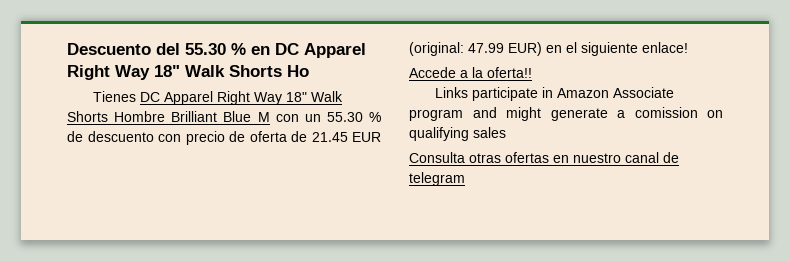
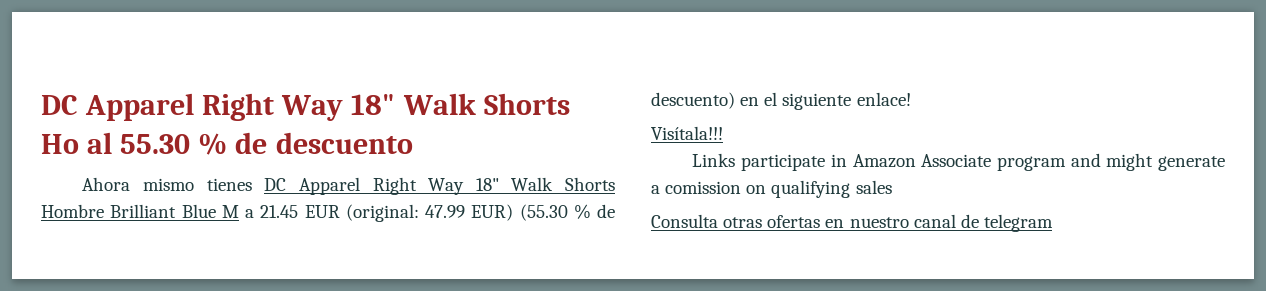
- Descuento del 55.30 % en DC Apparel Right Way 18" Walk Shorts Ho
- Tienes DC Apparel Right Way 18" Walk Shorts Hombre Brilliant Blue M con un 55.30 % de descuento con precio de oferta de 21.45 EUR (original: 47.99 EUR) en el siguiente enlace!
+ DC Apparel Right Way 18" Walk Shorts Ho al 55.30 % de descuento
+ Ahora mismo tienes DC Apparel Right Way 18" Walk Shorts Hombre Brilliant Blue M a 21.45 EUR (original: 47.99 EUR) (55.30 % de descuento) en el siguiente enlace!
- Accede a la oferta!!
+ Visítala!!!

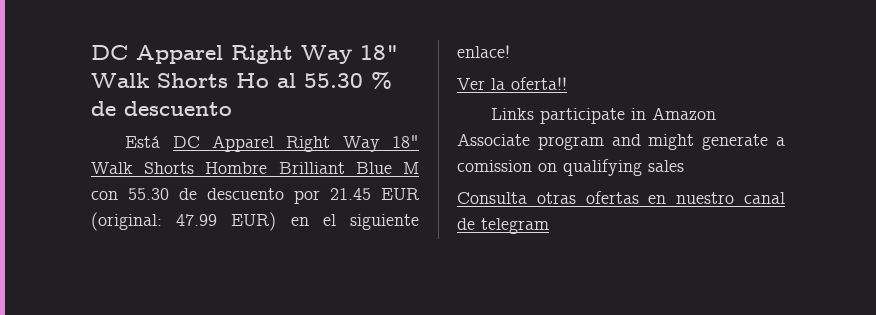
- Ahora mismo tienes DC Apparel Right Way 18" Walk Shorts Hombre Brilliant Blue M a 21.45 EUR (original: 47.99 EUR) (55.30 % de descuento) en el siguiente enlace!
+ Está DC Apparel Right Way 18" Walk Shorts Hombre Brilliant Blue M con 55.30 de descuento por 21.45 EUR (original: 47.99 EUR) en el siguiente enlace!
- Visítala!!!
+ Ver la oferta!!

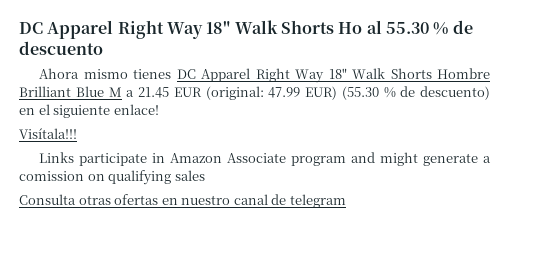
- Está DC Apparel Right Way 18" Walk Shorts Hombre Brilliant Blue M con 55.30 de descuento por 21.45 EUR (original: 47.99 EUR) en el siguiente enlace!
+ Ahora mismo tienes DC Apparel Right Way 18" Walk Shorts Hombre Brilliant Blue M a 21.45 EUR (original: 47.99 EUR) (55.30 % de descuento) en el siguiente enlace!
- Ver la oferta!!
+ Visítala!!!

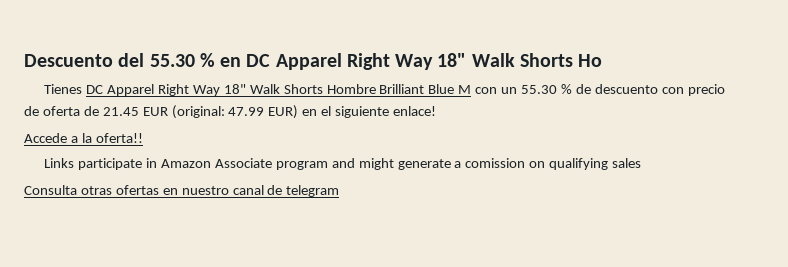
- DC Apparel Right Way 18" Walk Shorts Ho al 55.30 % de descuento
- Ahora mismo tienes DC Apparel Right Way 18" Walk Shorts Hombre Brilliant Blue M a 21.45 EUR (original: 47.99 EUR) (55.30 % de descuento) en el siguiente enlace!
+ Descuento del 55.30 % en DC Apparel Right Way 18" Walk Shorts Ho
+ Tienes DC Apparel Right Way 18" Walk Shorts Hombre Brilliant Blue M con un 55.30 % de descuento con precio de oferta de 21.45 EUR (original: 47.99 EUR) en el siguiente enlace!
- Visítala!!!
+ Accede a la oferta!!

